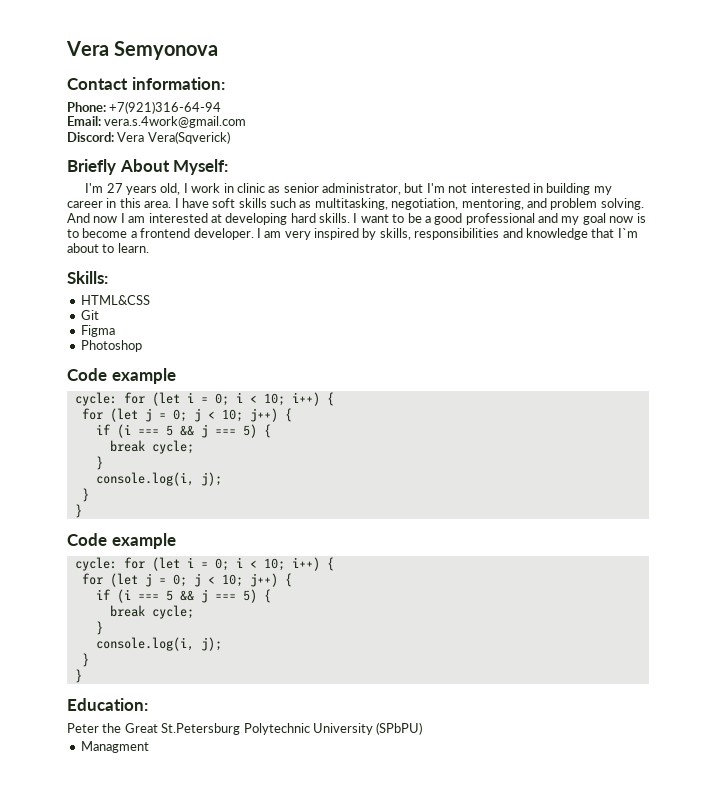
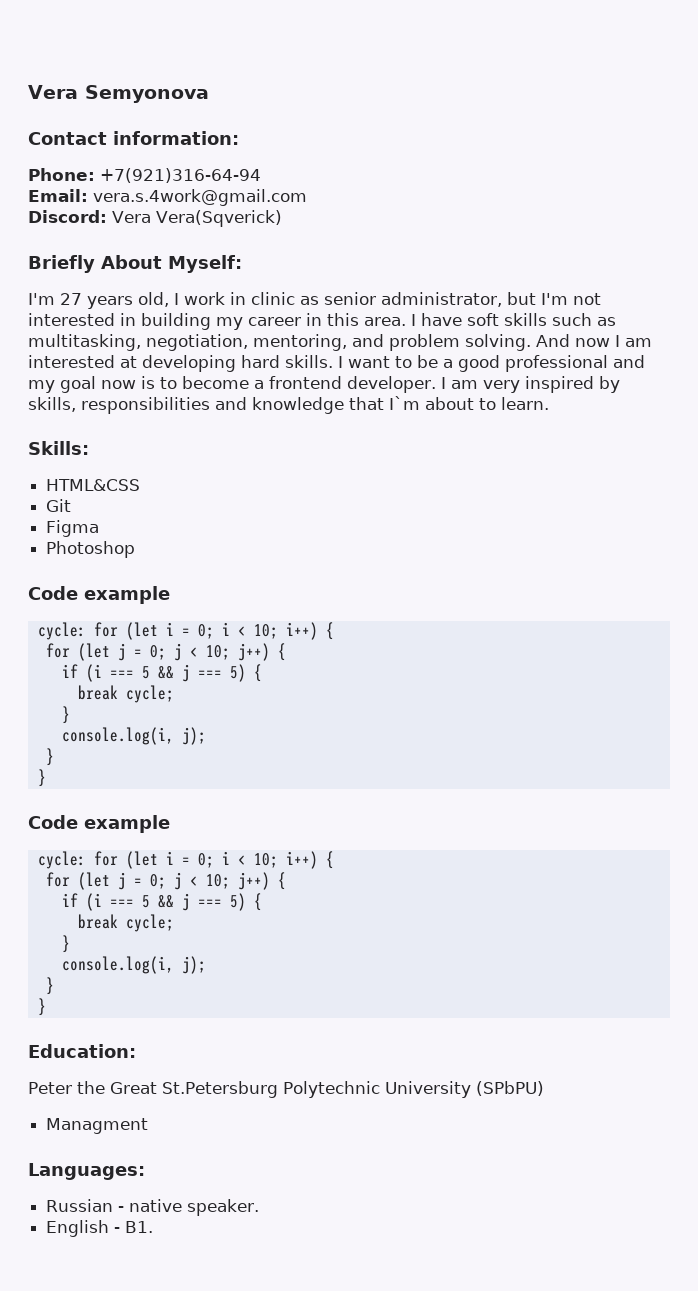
+ Languages:
+ Russian - native speaker.
+ English - B1.

